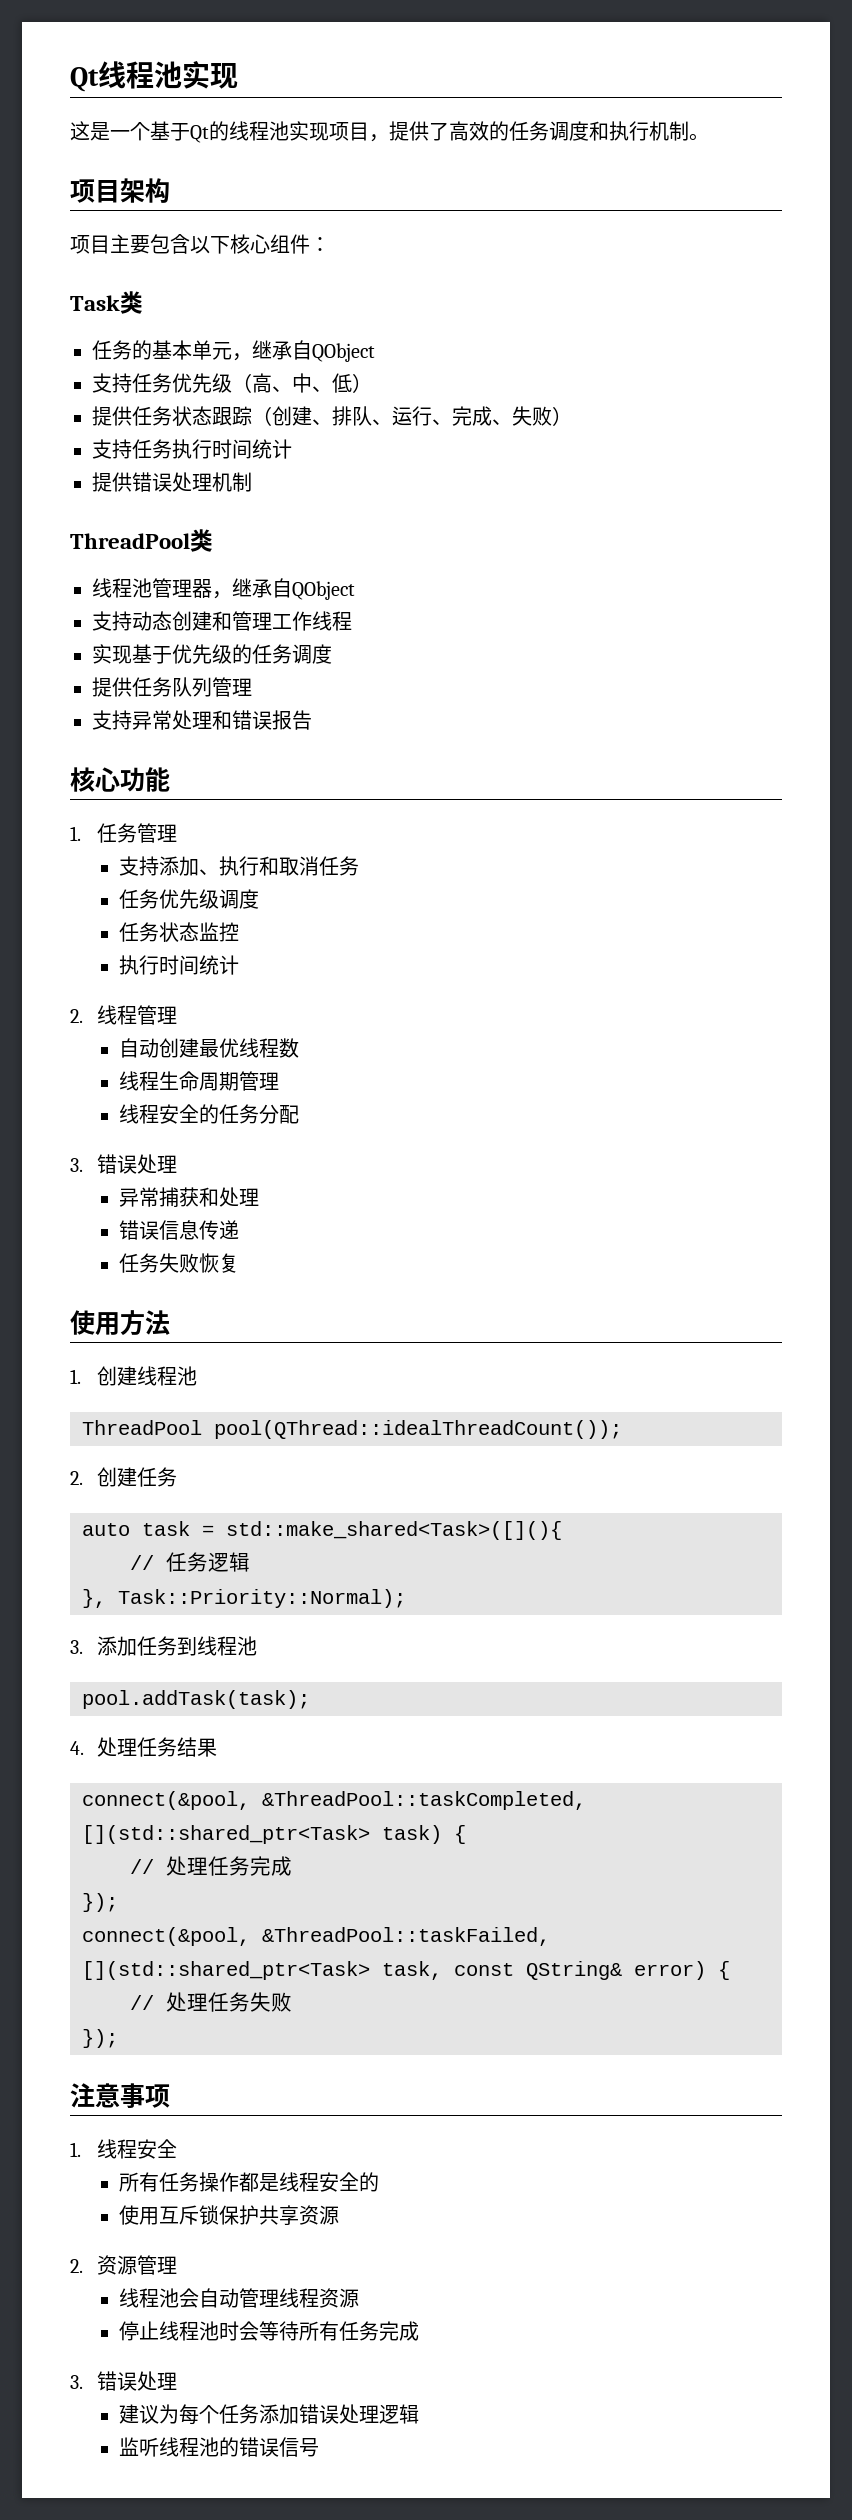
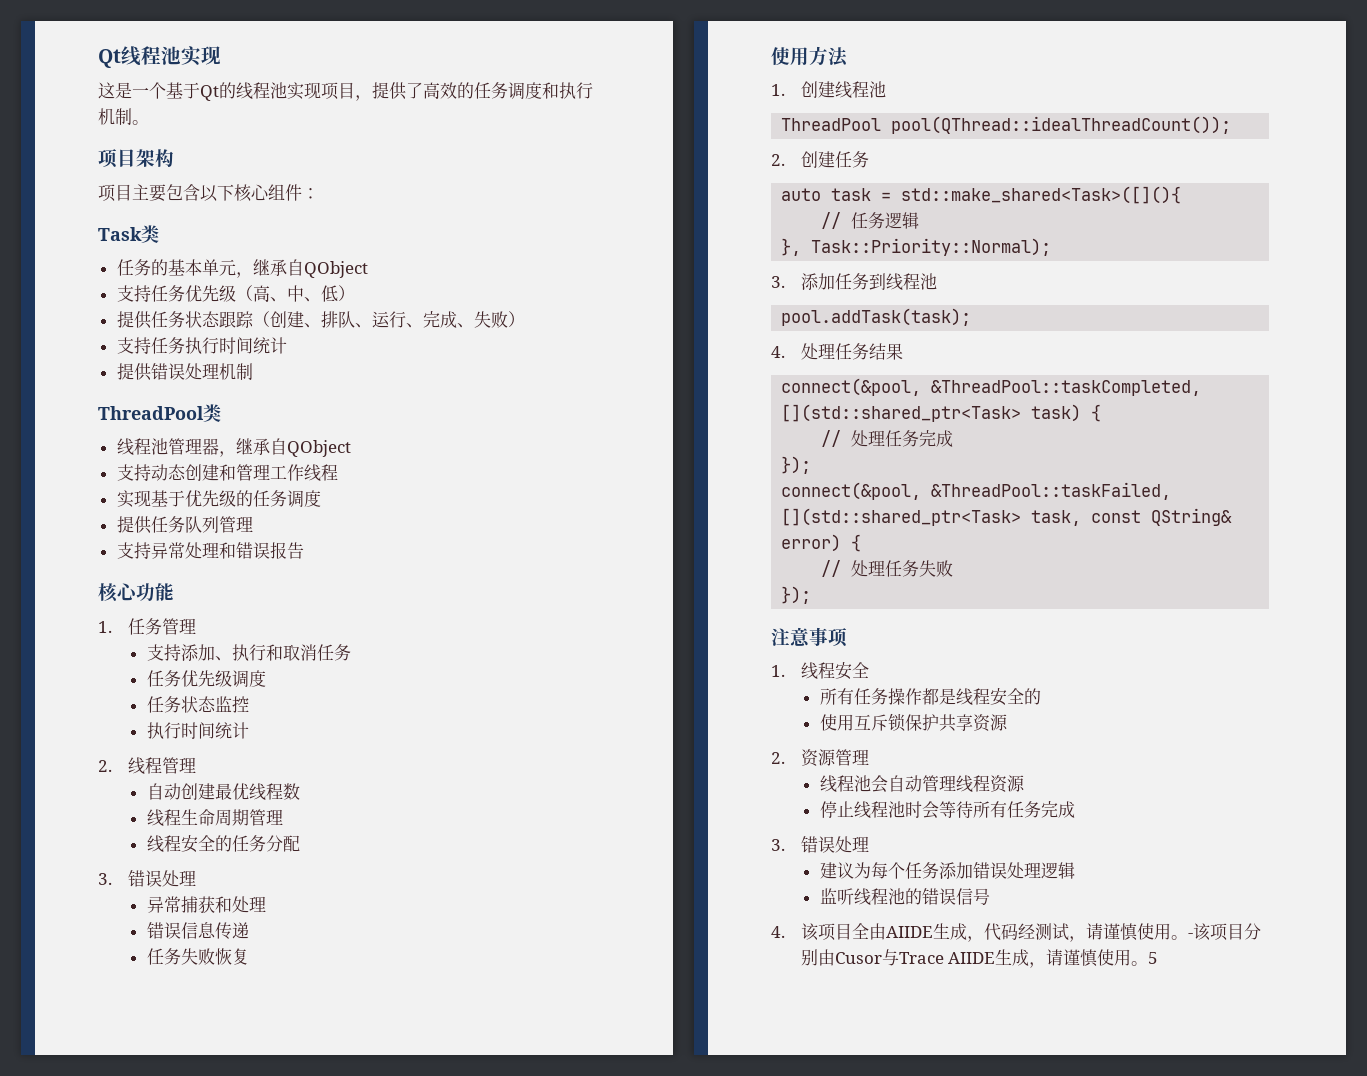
+ 4.该项目全由AIIDE生成，代码经测试，请谨慎使用。-该项目分别由Cusor与Trace AIIDE生成，请谨慎使用。5

